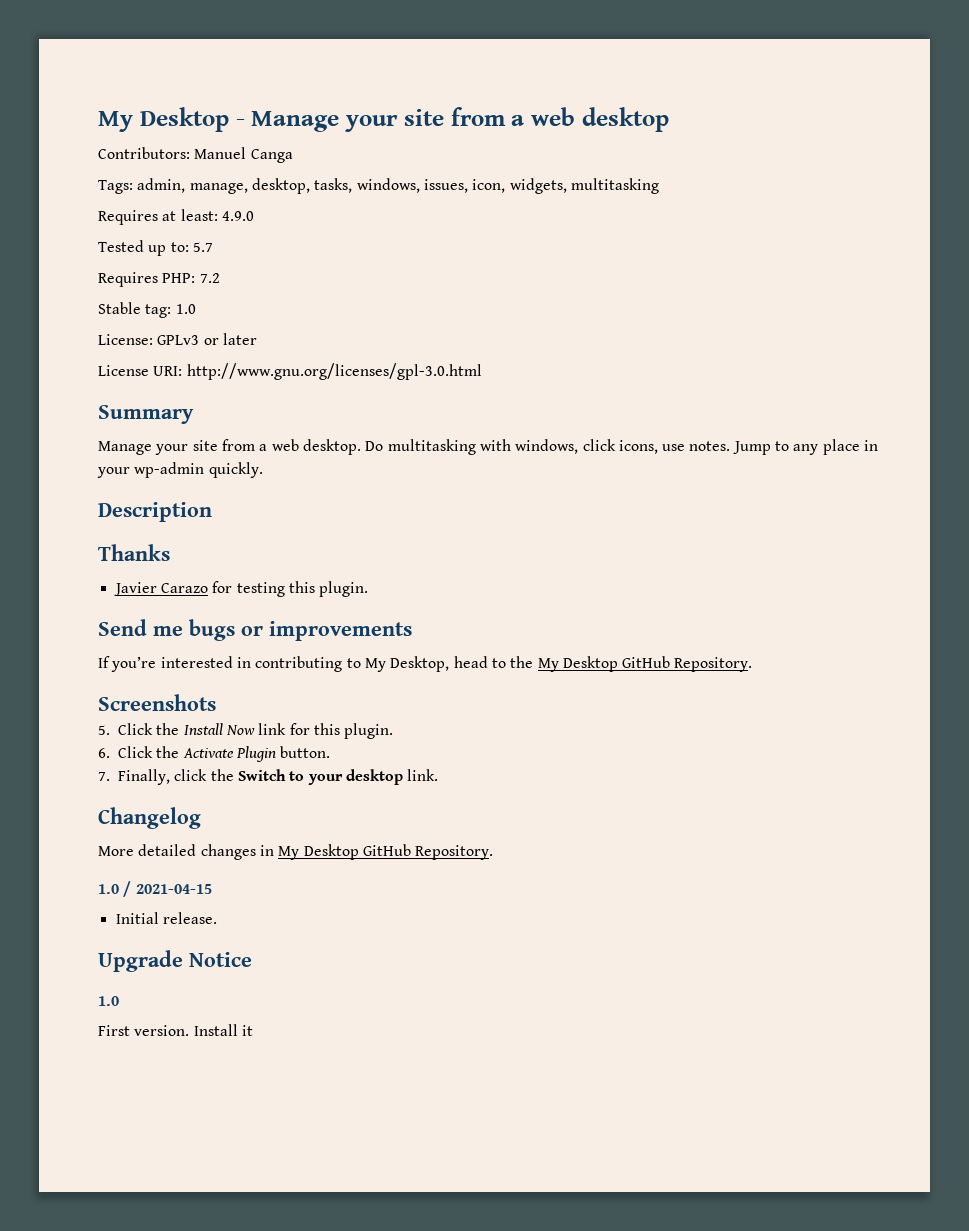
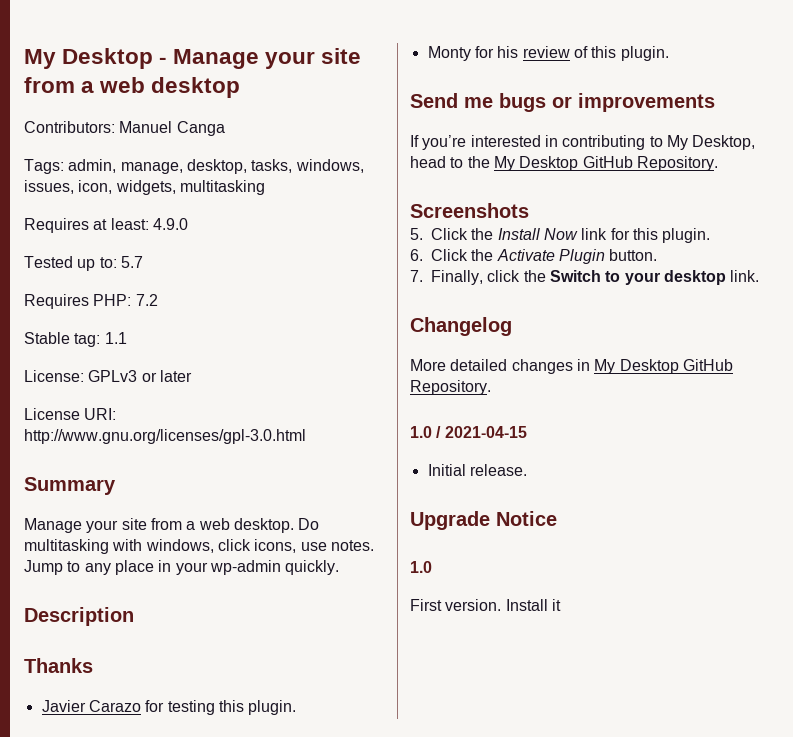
- Stable tag: 1.0
+ Stable tag: 1.1
+ Monty for his review of this plugin.

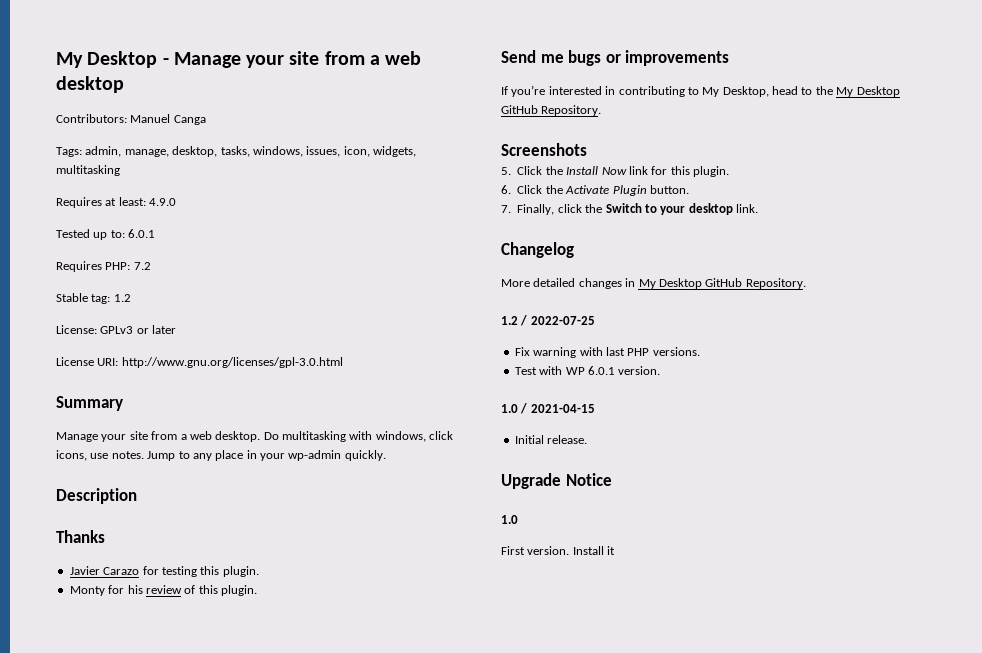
- Tested up to: 5.7
+ Tested up to: 6.0.1
- Stable tag: 1.1
+ Stable tag: 1.2
+ 1.2 / 2022-07-25
+ Fix warning with last PHP versions.
+ Test with WP 6.0.1 version.

